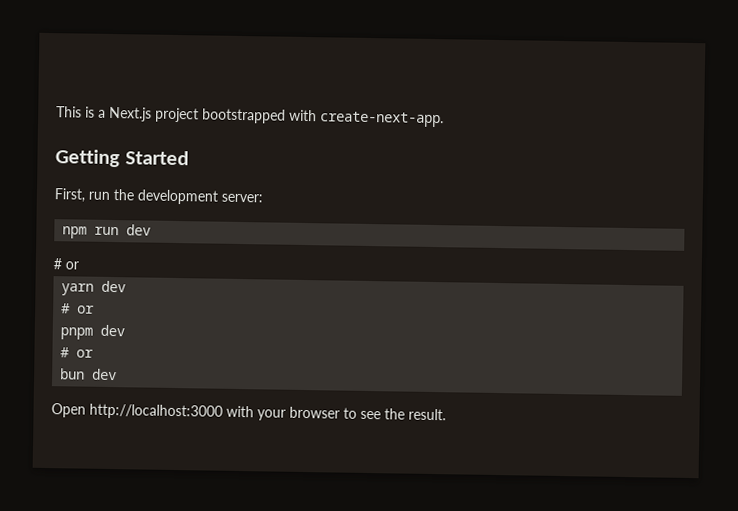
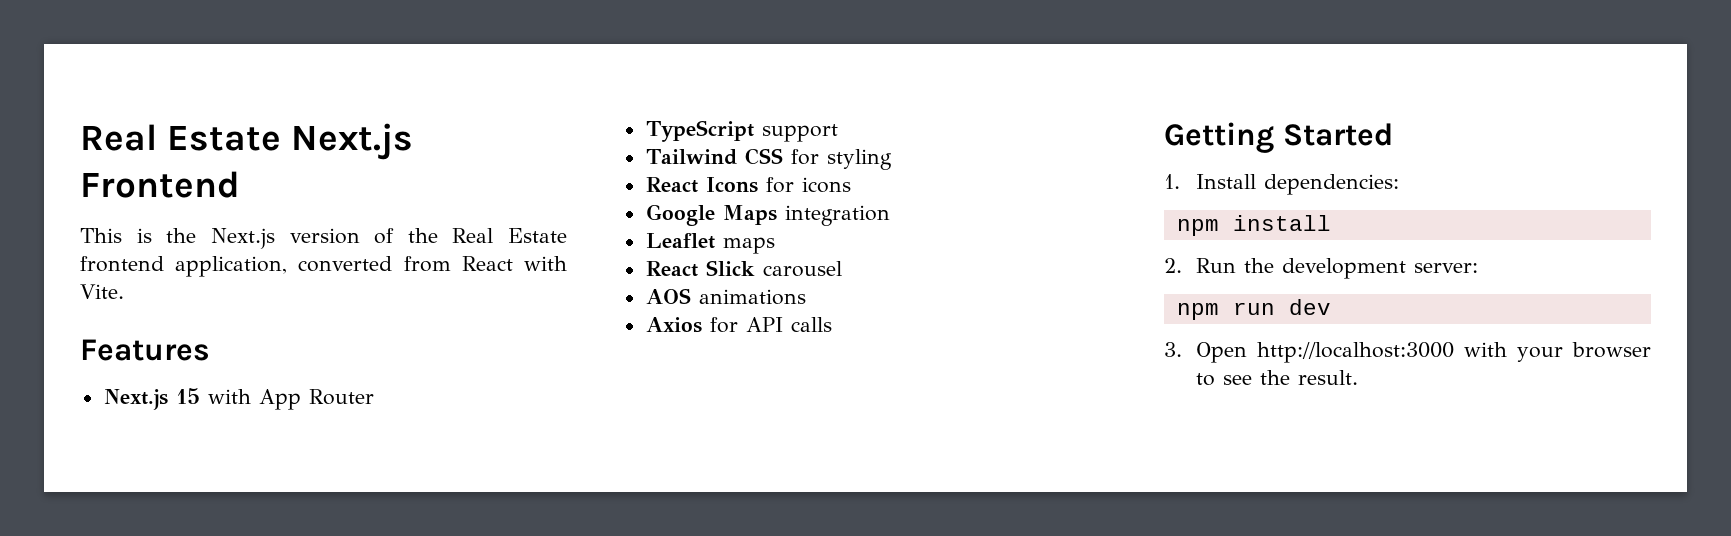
- This is a Next.js project bootstrapped with create-next-app.
+ Real Estate Next.js Frontend
+ This is the Next.js version of the Real Estate frontend application, converted from React with Vite.
+ Features
+ Next.js 15 with App Router
+ TypeScript support
+ Tailwind CSS for styling
+ React Icons for icons
+ Google Maps integration
+ Leaflet maps
+ React Slick carousel
+ AOS animations
+ Axios for API calls
  Getting Started
- First, run the development server:
+ 1. Install dependencies:
+ npm install
+ 2. Run the development server:
  npm run dev
- # or
- yarn dev
- # or
- pnpm dev
- # or
- bun dev
- Open http://localhost:3000 with your browser to see the result.
+ 3. Open http://localhost:3000 with your browser to see the result.

